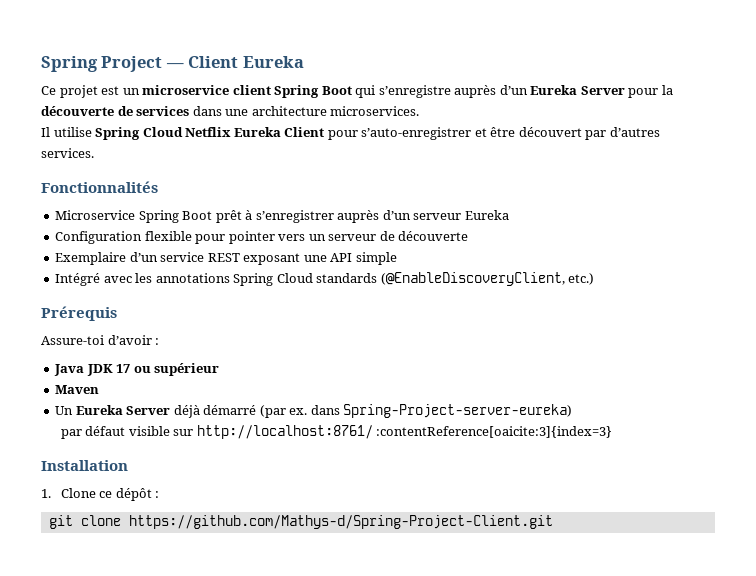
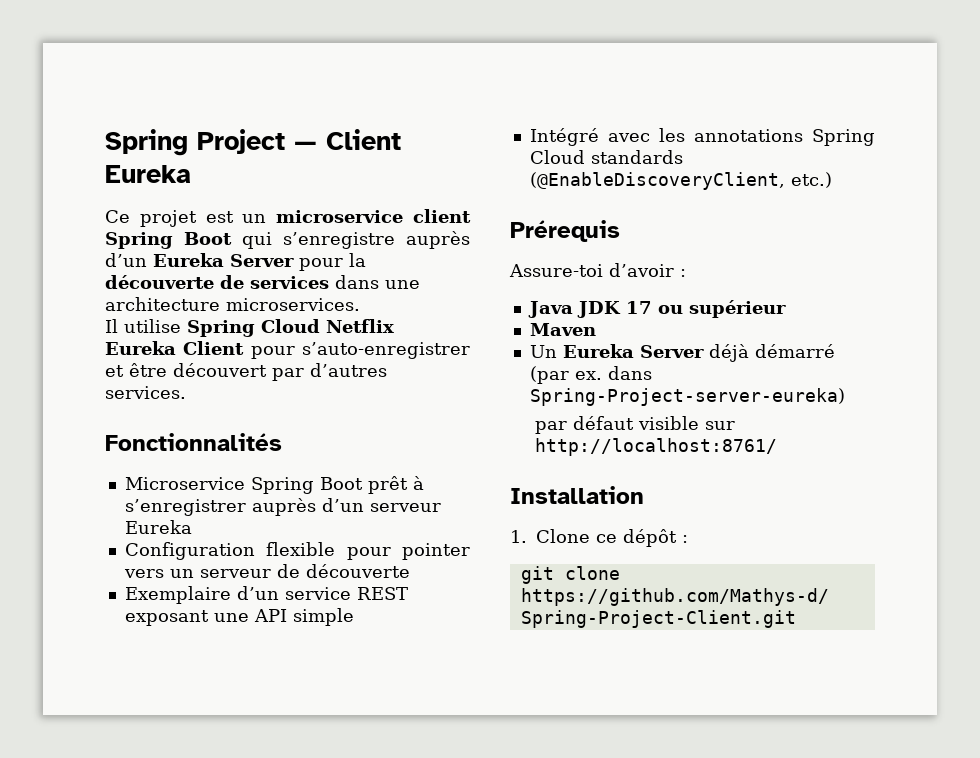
- par défaut visible sur http://localhost:8761/ :contentReference[oaicite:3]{index=3}
+ par défaut visible sur http://localhost:8761/

